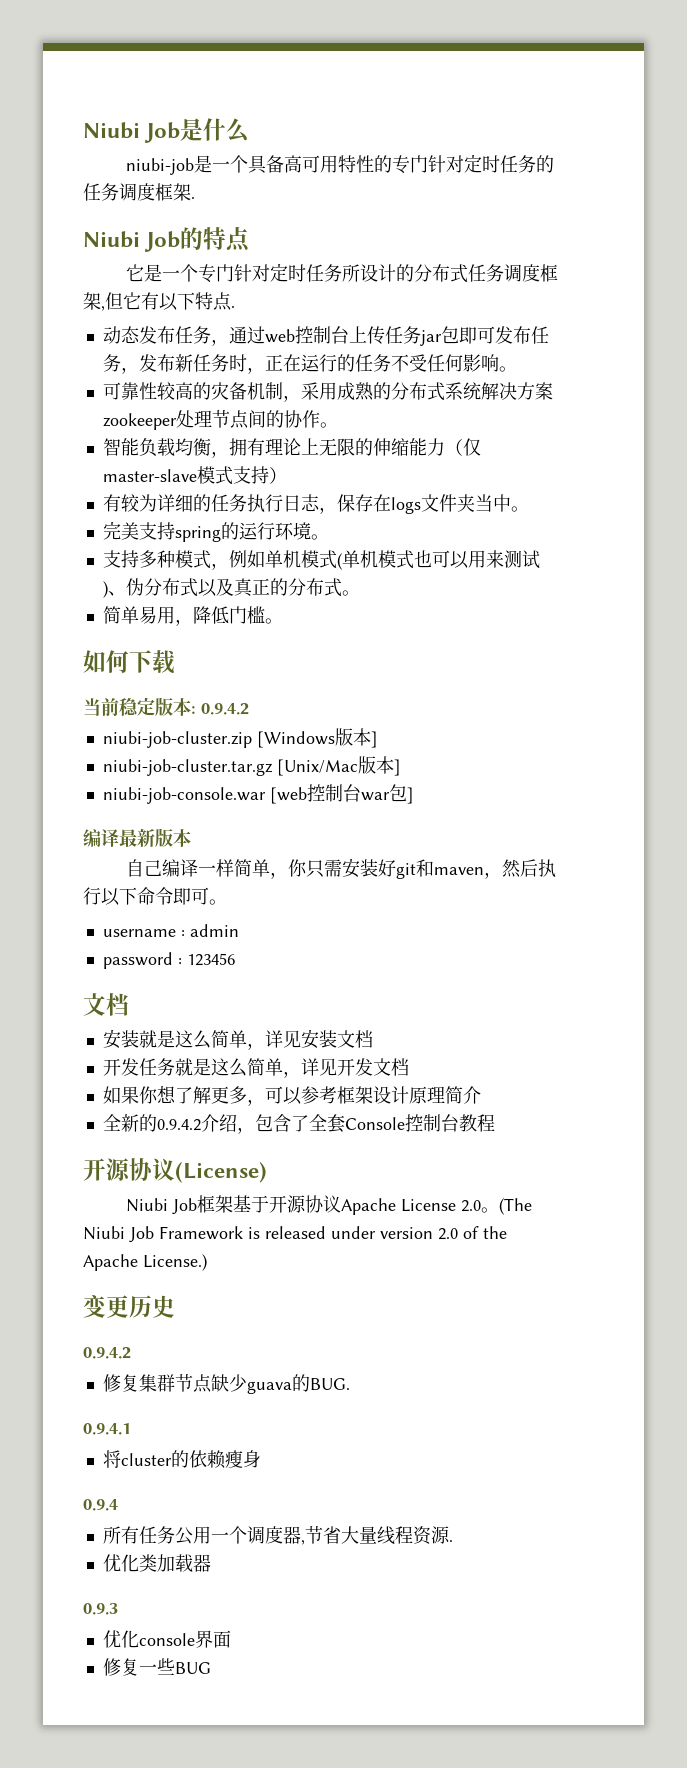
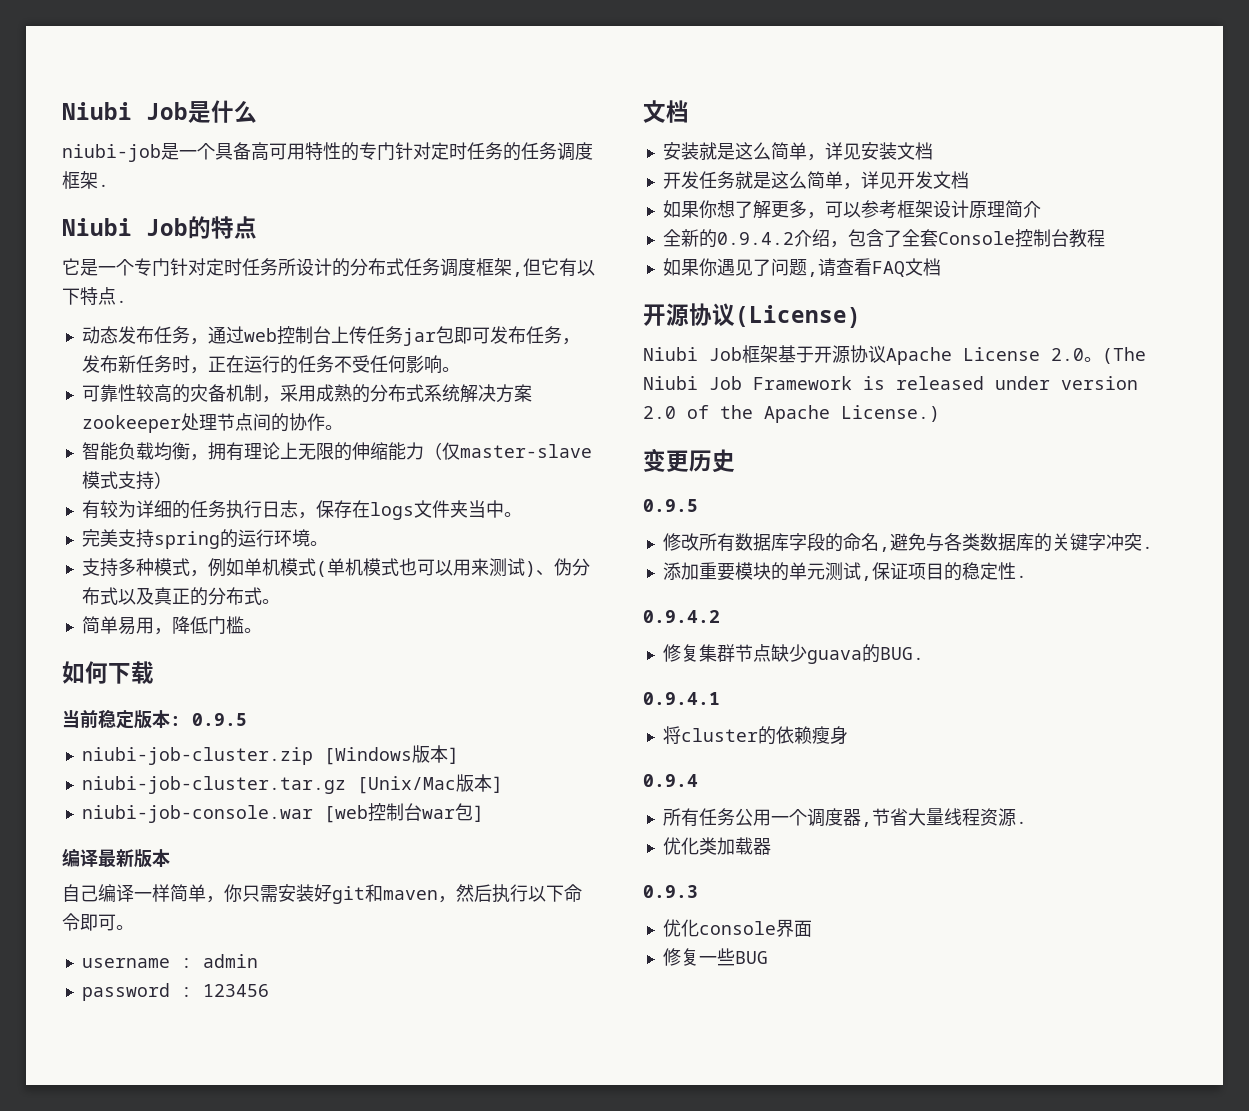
- 当前稳定版本: 0.9.4.2
+ 当前稳定版本: 0.9.5
+ 如果你遇见了问题,请查看FAQ文档
  变更历史
+ 0.9.5
+ 修改所有数据库字段的命名,避免与各类数据库的关键字冲突.
+ 添加重要模块的单元测试,保证项目的稳定性.

